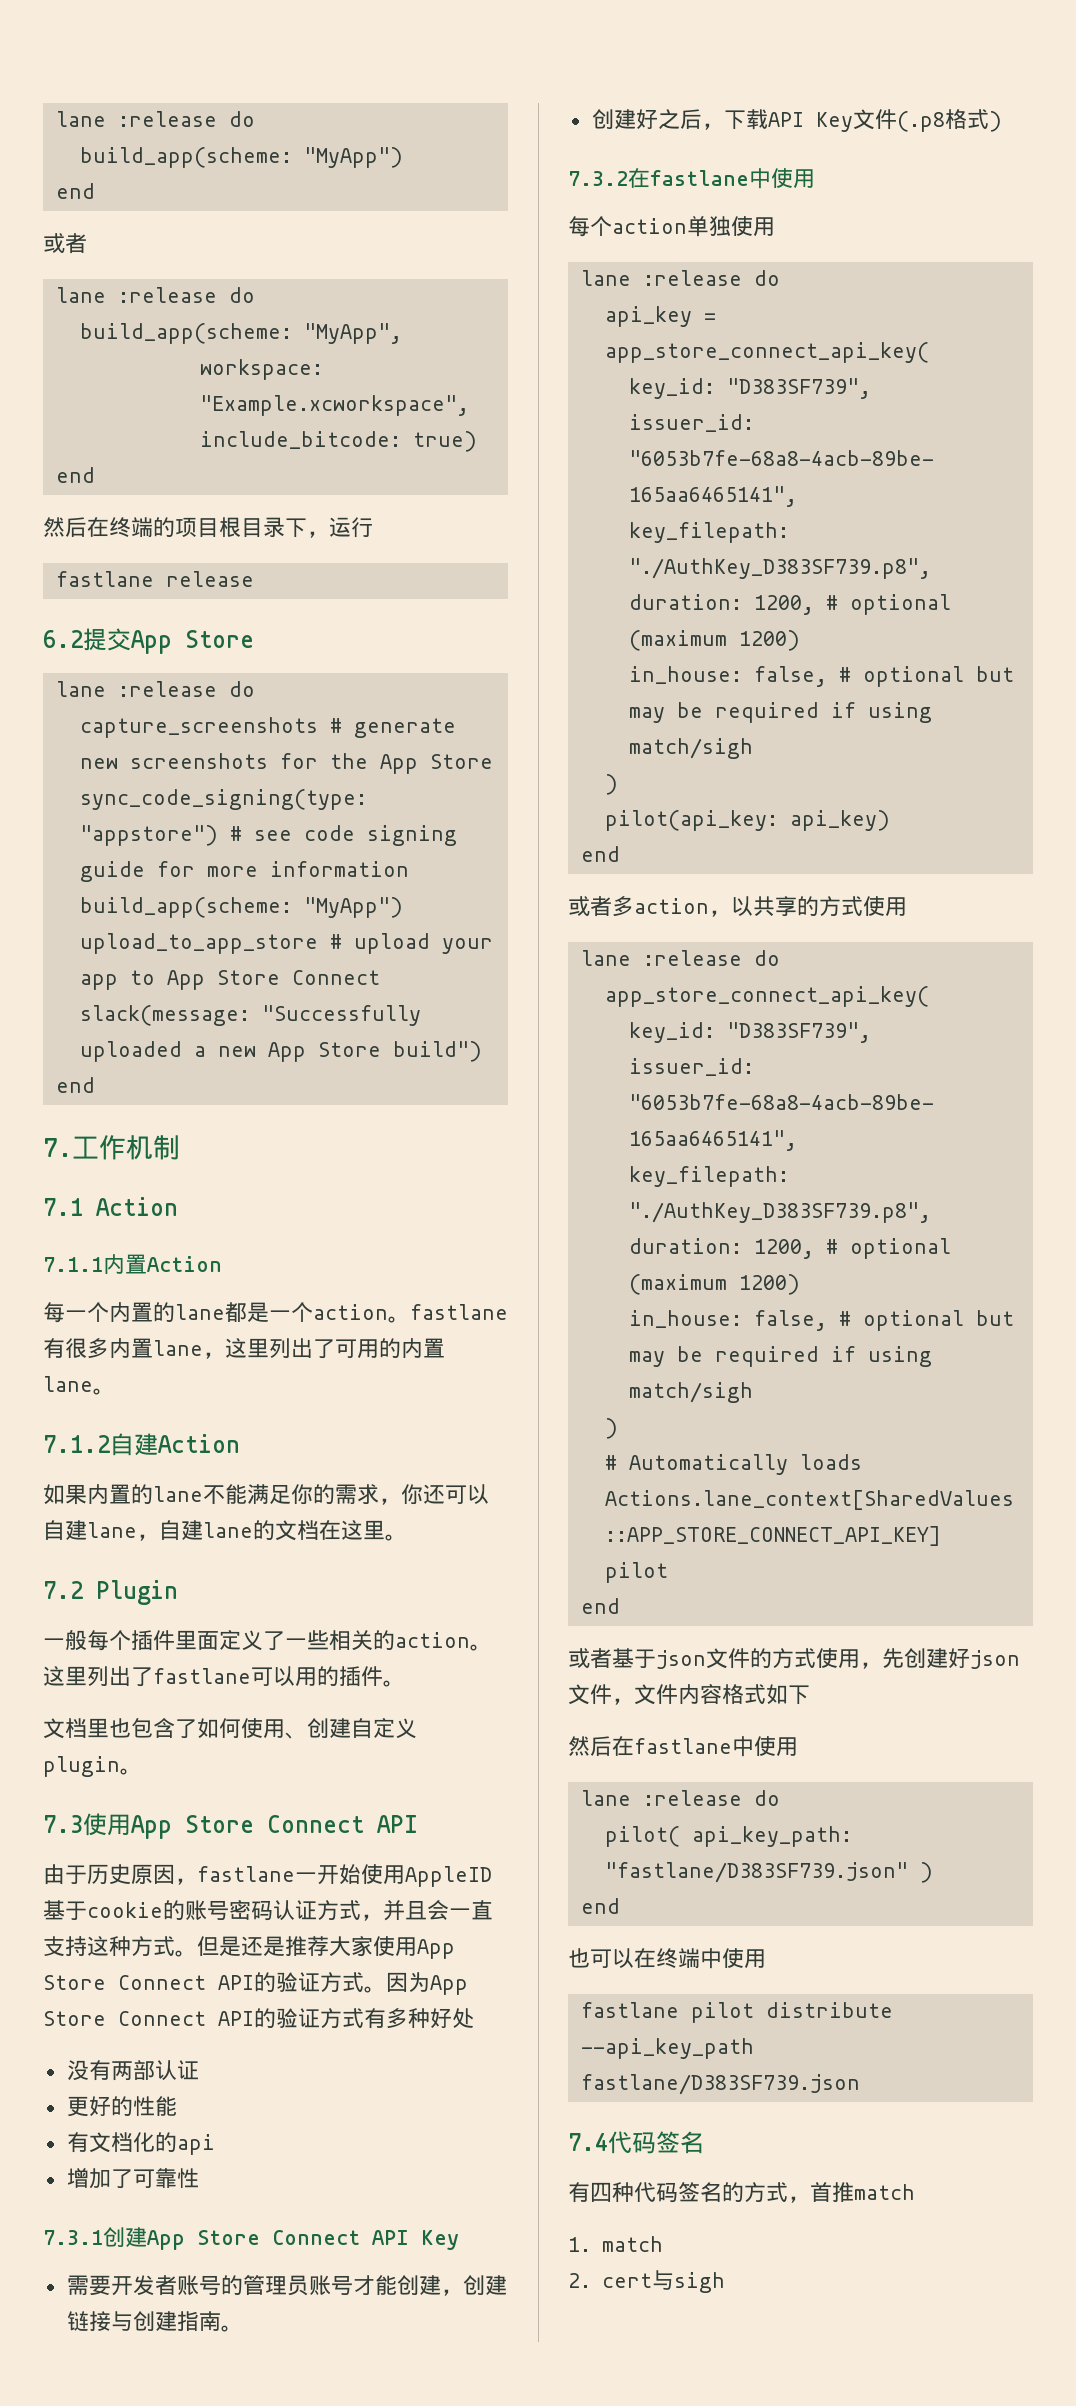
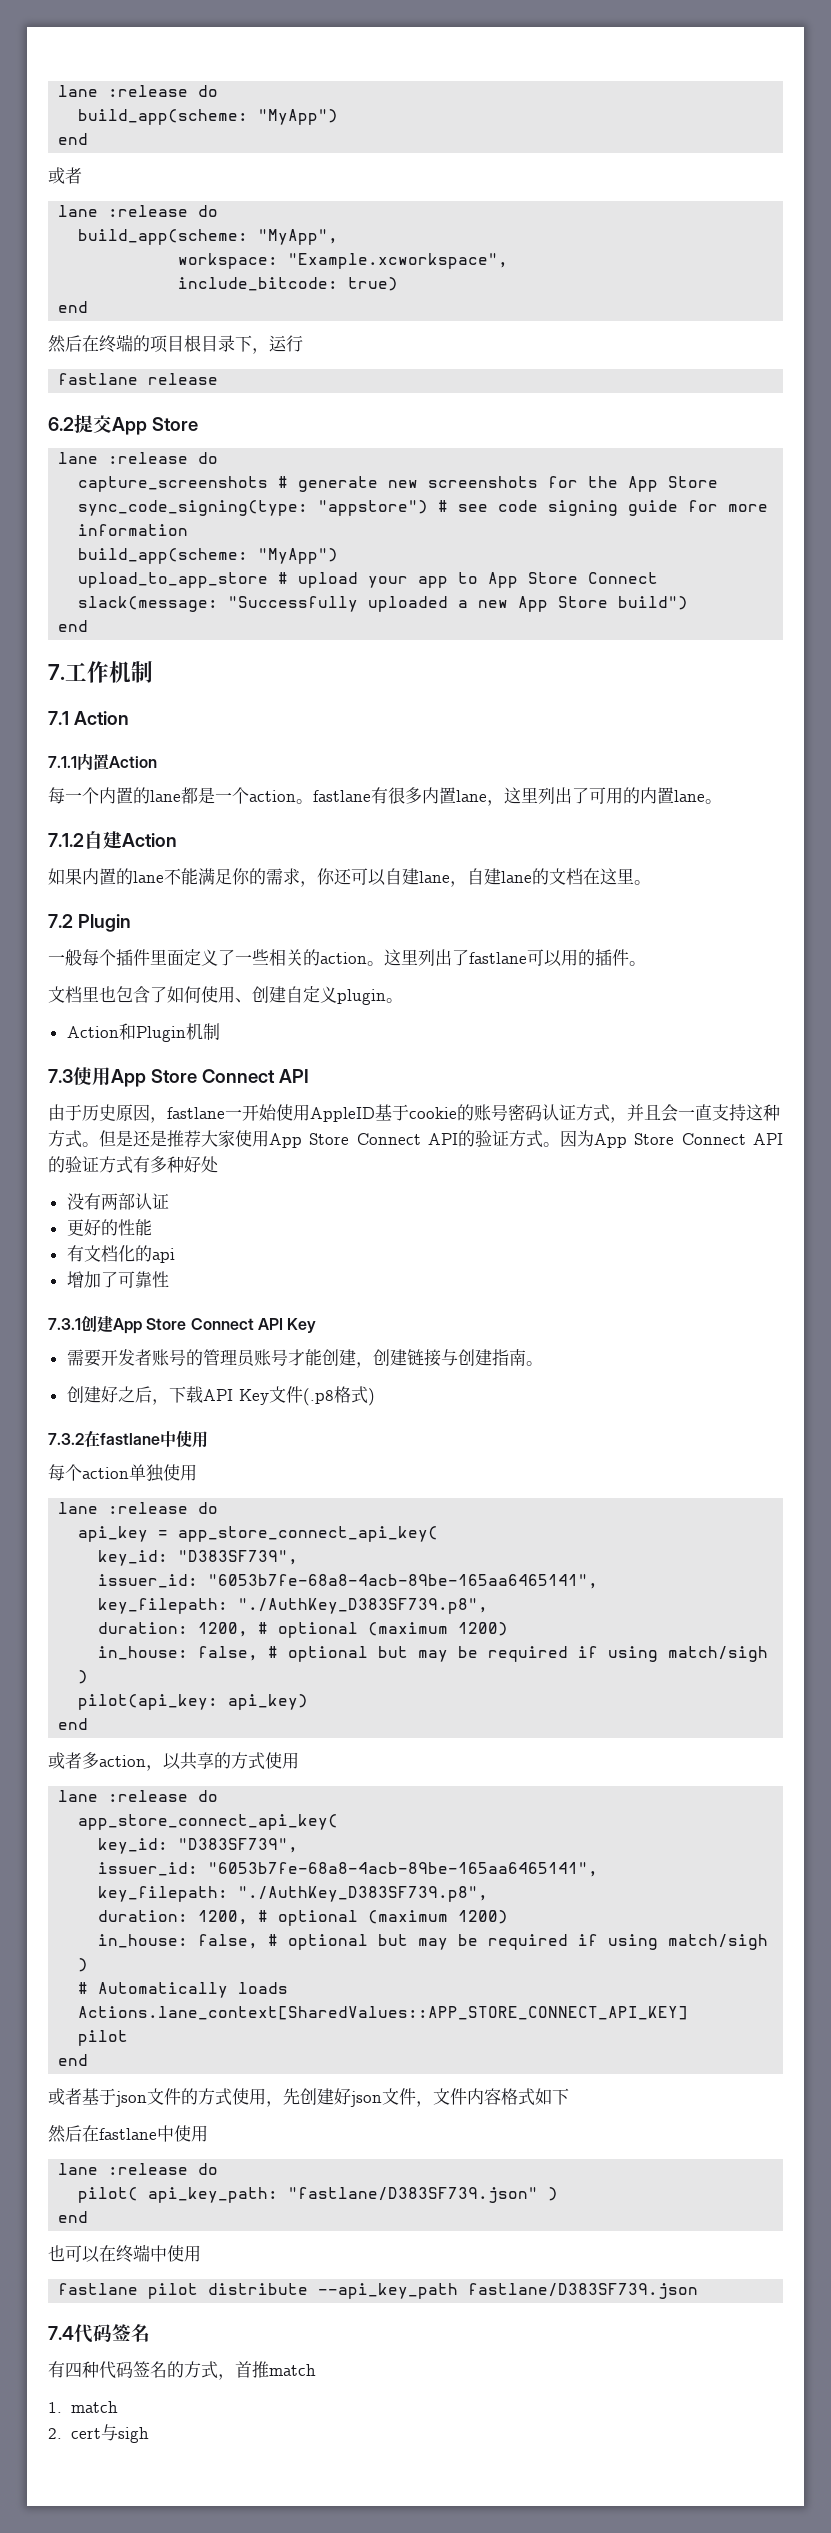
+ Action和Plugin机制

